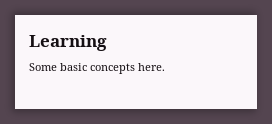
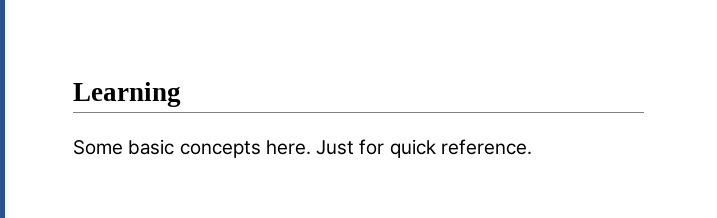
+ Just for quick reference.

